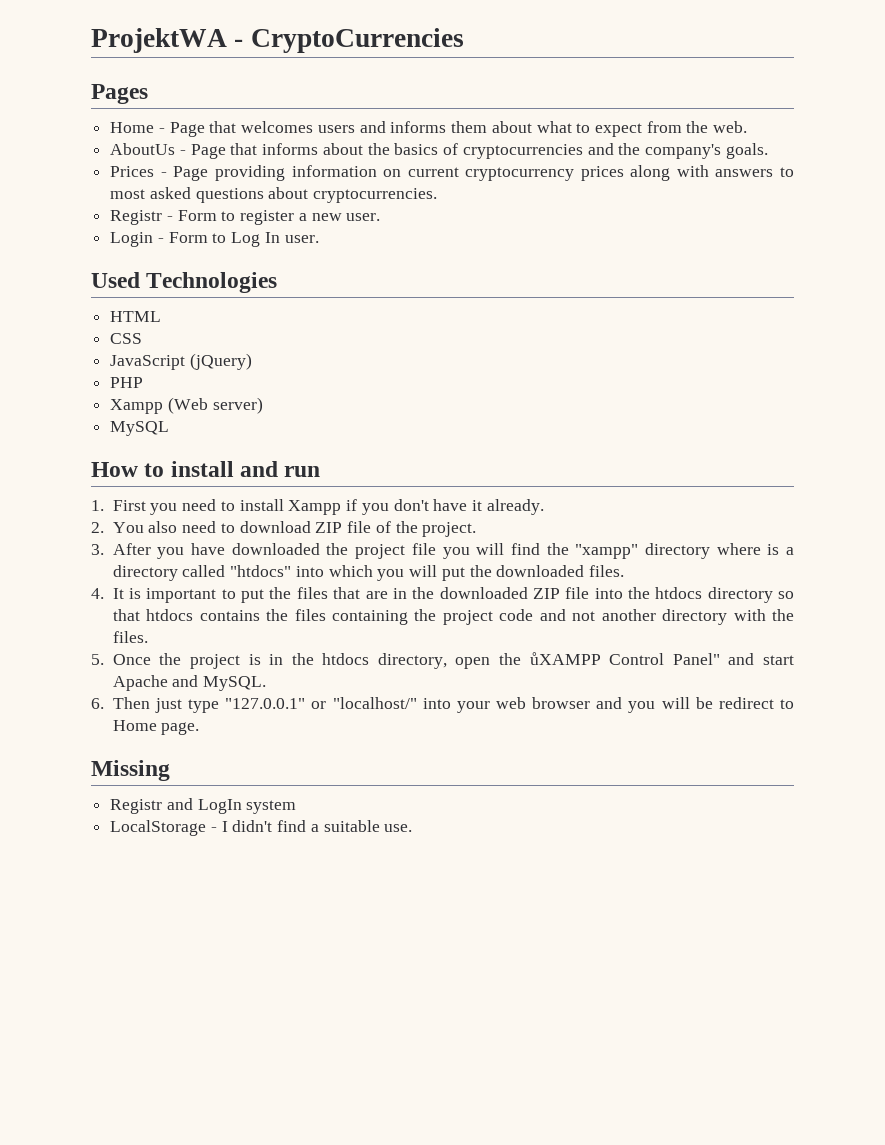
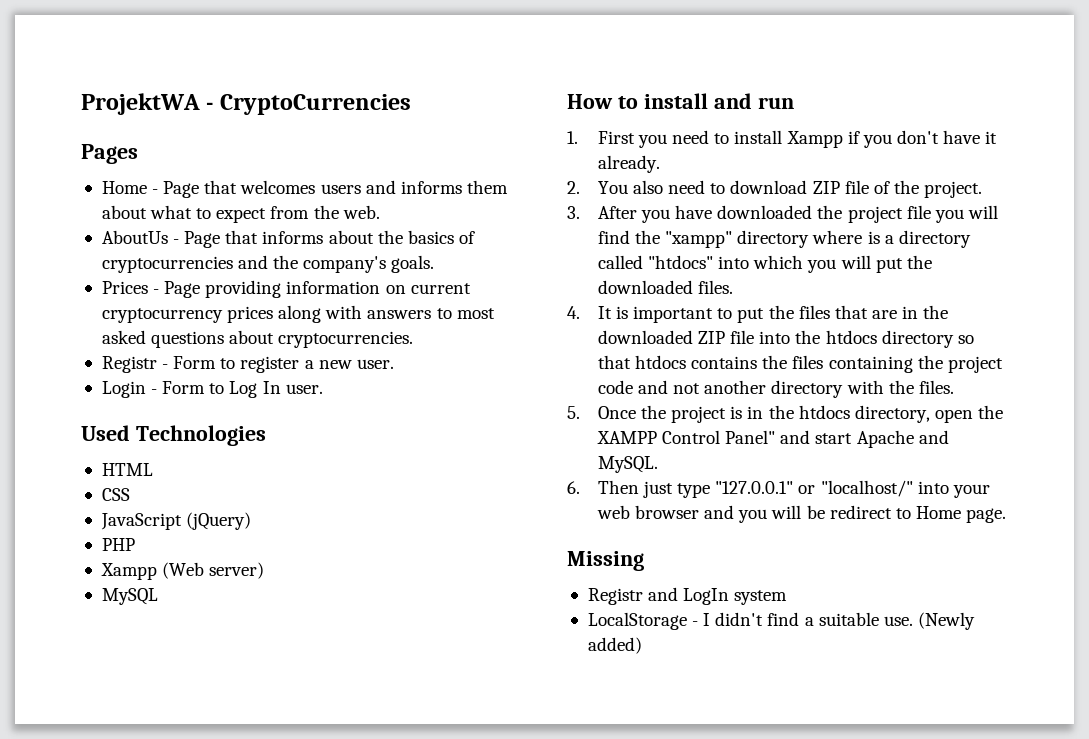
- 5. Once the project is in the htdocs directory, open the ůXAMPP Control Panel" and start Apache and MySQL.
+ 5. Once the project is in the htdocs directory, open the XAMPP Control Panel" and start Apache and MySQL.
+ (Newly added)

